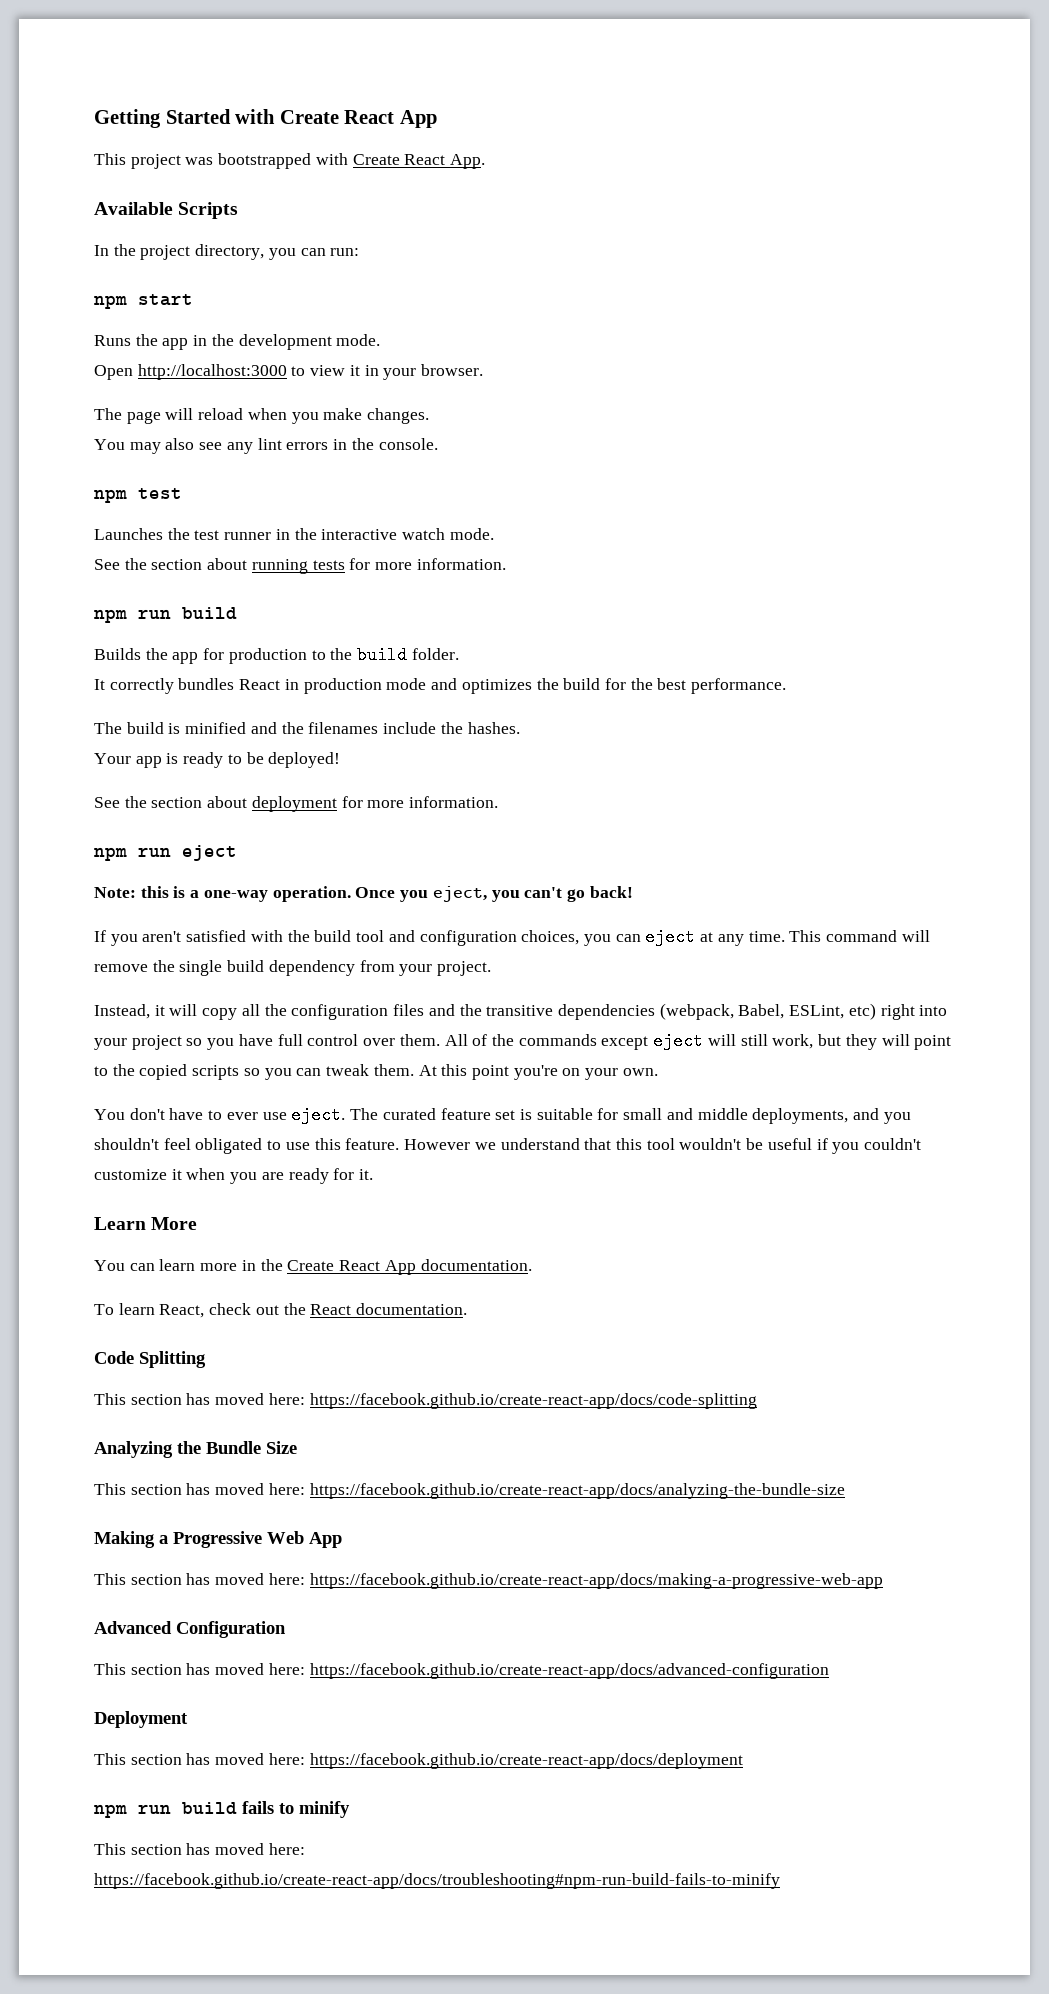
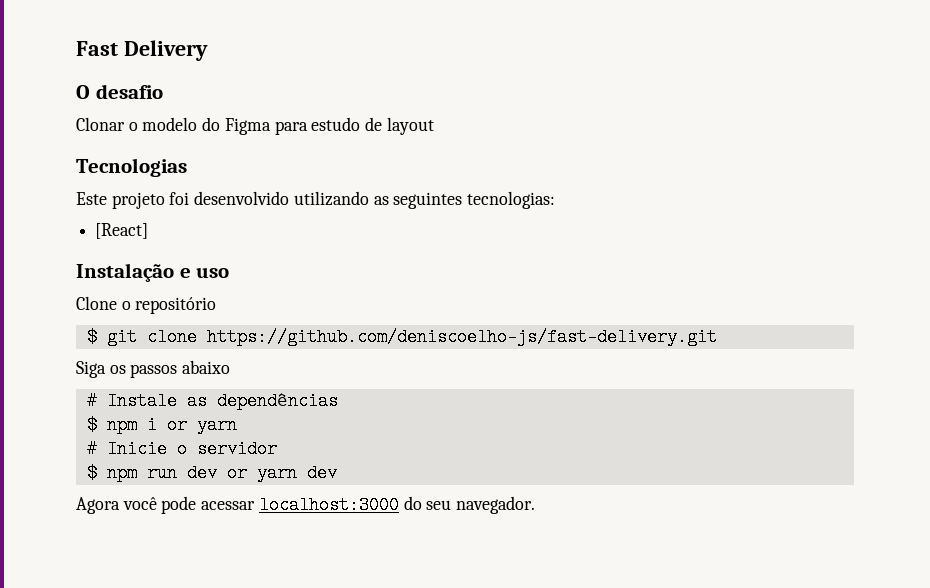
- Getting Started with Create React App
- This project was bootstrapped with Create React App.
- Available Scripts
- In the project directory, you can run:
- npm start
- Runs the app in the development mode.
- Open http://localhost:3000 to view it in your browser.
- The page will reload when you make changes.
- You may also see any lint errors in the console.
- npm test
- Launches the test runner in the interactive watch mode.
- See the section about running tests for more information.
- npm run build
- Builds the app for production to the build folder.
- It correctly bundles React in production mode and optimizes the build for the best performance.
- The build is minified and the filenames include the hashes.
- Your app is ready to be deployed!
- See the section about deployment for more information.
- npm run eject
- Note: this is a one-way operation. Once you eject, you can't go back!
- If you aren't satisfied with the build tool and configuration choices, you can eject at any time. This command will remove the single build dependency from your project.
- Instead, it will copy all the configuration files and the transitive dependencies (webpack, Babel, ESLint, etc) right into your project so you have full control over them. All of the commands except eject will still work, but they will point to the copied scripts so you can tweak them. At this point you're on your own.
- You don't have to ever use eject. The curated feature set is suitable for small and middle deployments, and you shouldn't feel obligated to use this feature. However we understand that this tool wouldn't be useful if you couldn't customize it when you are ready for it.
- Learn More
- You can learn more in the Create React App documentation.
- To learn React, check out the React documentation.
- Code Splitting
- This section has moved here: https://facebook.github.io/create-react-app/docs/code-splitting
- Analyzing the Bundle Size
- This section has moved here: https://facebook.github.io/create-react-app/docs/analyzing-the-bundle-size
- Making a Progressive Web App
- This section has moved here: https://facebook.github.io/create-react-app/docs/making-a-progressive-web-app
- Advanced Configuration
- This section has moved here: https://facebook.github.io/create-react-app/docs/advanced-configuration
- Deployment
- This section has moved here: https://facebook.github.io/create-react-app/docs/deployment
- npm run build fails to minify
- This section has moved here: https://facebook.github.io/create-react-app/docs/troubleshooting#npm-run-build-fails-to-minify
+ Fast Delivery
+ O desafio
+ Clonar o modelo do Figma para estudo de layout
+ Tecnologias
+ Este projeto foi desenvolvido utilizando as seguintes tecnologias:
+ [React]
+ Instalação e uso
+ Clone o repositório
+ $ git clone https://github.com/deniscoelho-js/fast-delivery.git
+ Siga os passos abaixo
+ # Instale as dependências
+ $ npm i or yarn
+ # Inicie o servidor
+ $ npm run dev or yarn dev
+ Agora você pode acessar localhost:3000 do seu navegador.

